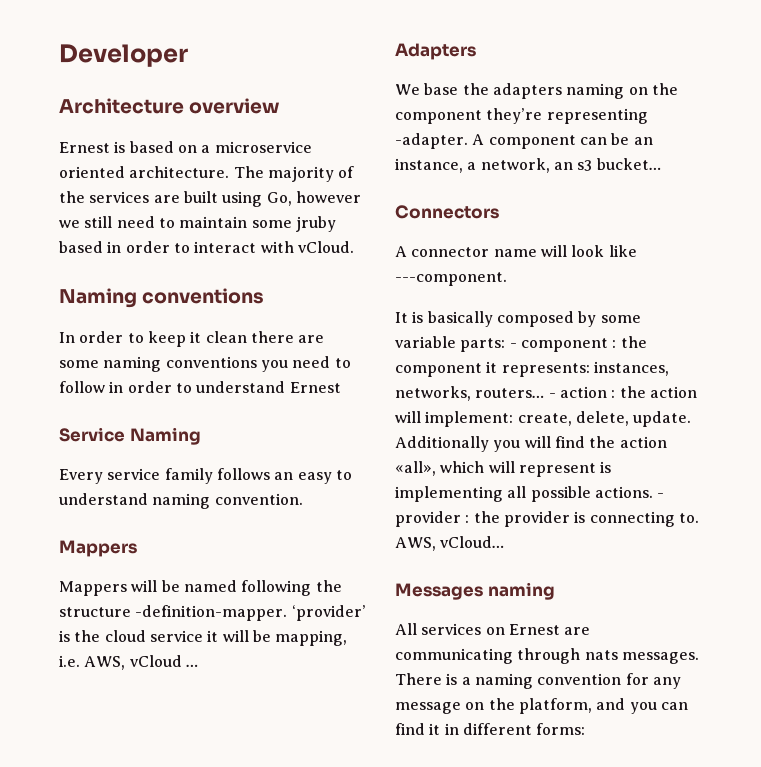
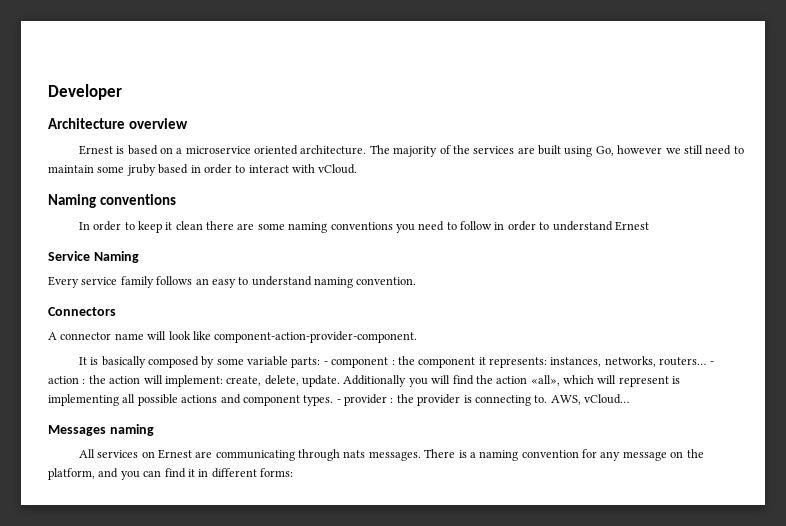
  Every service family follows an easy to understand naming convention.
- Mappers
- Mappers will be named following the structure -definition-mapper. ‘provider’ is the cloud service it will be mapping, i.e. AWS, vCloud …
- Adapters
- We base the adapters naming on the component they’re representing -adapter. A component can be an instance, a network, an s3 bucket…
- A connector name will look like ---component.
+ A connector name will look like component-action-provider-component.
- Additionally you will find the action «all», which will represent is implementing all possible actions.
+ Additionally you will find the action «all», which will represent is implementing all possible actions and component types.

